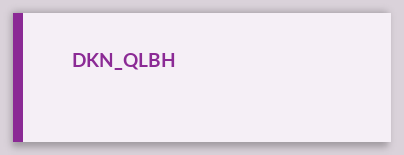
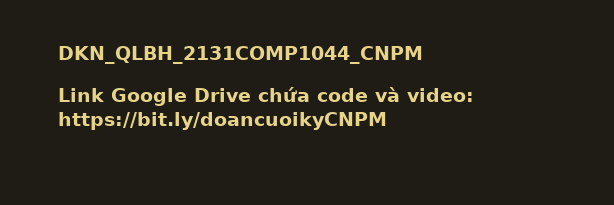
- DKN_QLBH
+ DKN_QLBH_2131COMP1044_CNPM
+ Link Google Drive chứa code và video: https://bit.ly/doancuoikyCNPM

